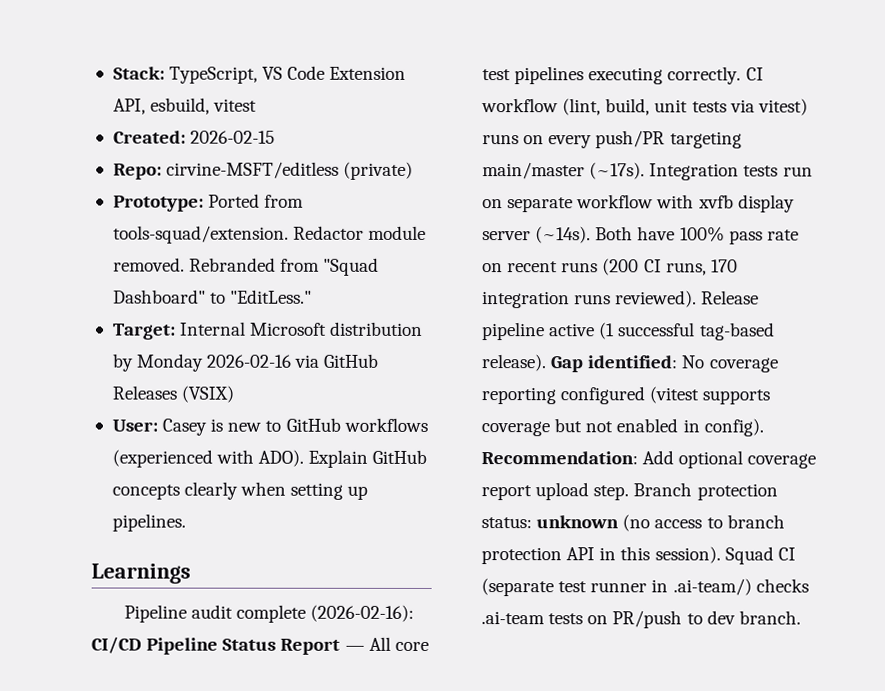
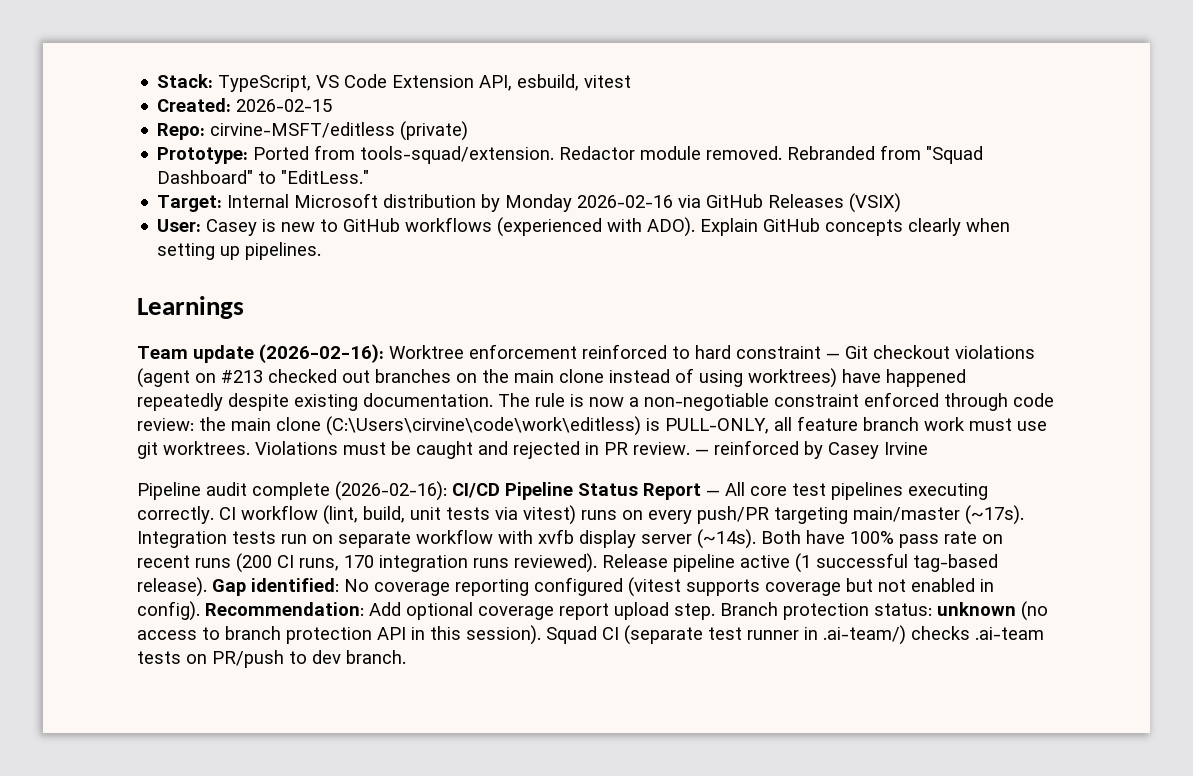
+ Team update (2026-02-16): Worktree enforcement reinforced to hard constraint — Git checkout violations (agent on #213 checked out branches on the main clone instead of using worktrees) have happened repeatedly despite existing documentation. The rule is now a non-negotiable constraint enforced through code review: the main clone (C:\Users\cirvine\code\work\editless) is PULL-ONLY, all feature branch work must use git worktrees. Violations must be caught and rejected in PR review. — reinforced by Casey Irvine

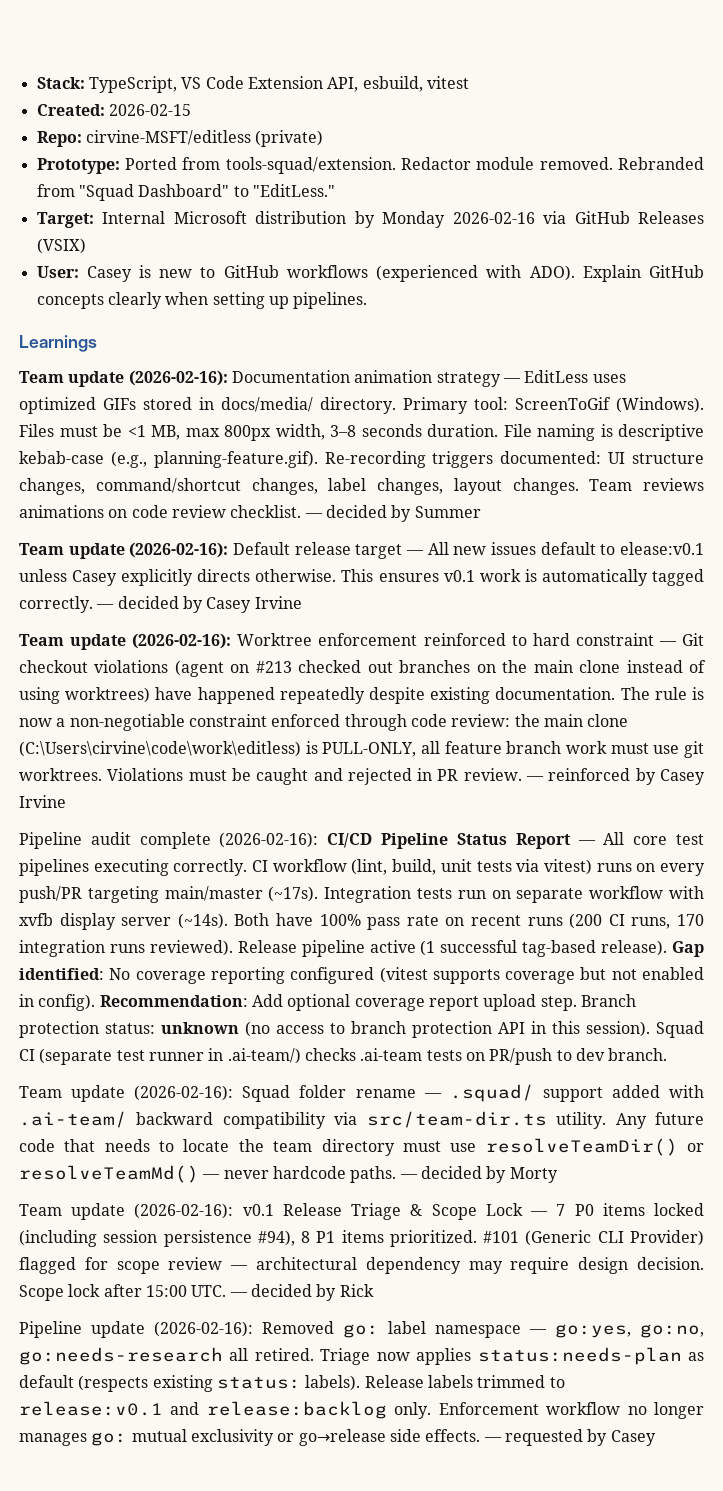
+ Team update (2026-02-16): Documentation animation strategy — EditLess uses optimized GIFs stored in docs/media/ directory. Primary tool: ScreenToGif (Windows). Files must be <1 MB, max 800px width, 3–8 seconds duration. File naming is descriptive kebab-case (e.g., planning-feature.gif). Re-recording triggers documented: UI structure changes, command/shortcut changes, label changes, layout changes. Team reviews animations on code review checklist. — decided by Summer
+ Team update (2026-02-16): Default release target — All new issues default to elease:v0.1 unless Casey explicitly directs otherwise. This ensures v0.1 work is automatically tagged correctly. — decided by Casey Irvine
+ Team update (2026-02-16): Squad folder rename — .squad/ support added with .ai-team/ backward compatibility via src/team-dir.ts utility. Any future code that needs to locate the team directory must use resolveTeamDir() or resolveTeamMd() — never hardcode paths. — decided by Morty
+ Team update (2026-02-16): v0.1 Release Triage & Scope Lock — 7 P0 items locked (including session persistence #94), 8 P1 items prioritized. #101 (Generic CLI Provider) flagged for scope review — architectural dependency may require design decision. Scope lock after 15:00 UTC. — decided by Rick
+ Pipeline update (2026-02-16): Removed go: label namespace — go:yes, go:no, go:needs-research all retired. Triage now applies status:needs-plan as default (respects existing status: labels). Release labels trimmed to release:v0.1 and release:backlog only. Enforcement workflow no longer manages go: mutual exclusivity or go→release side effects. — requested by Casey

